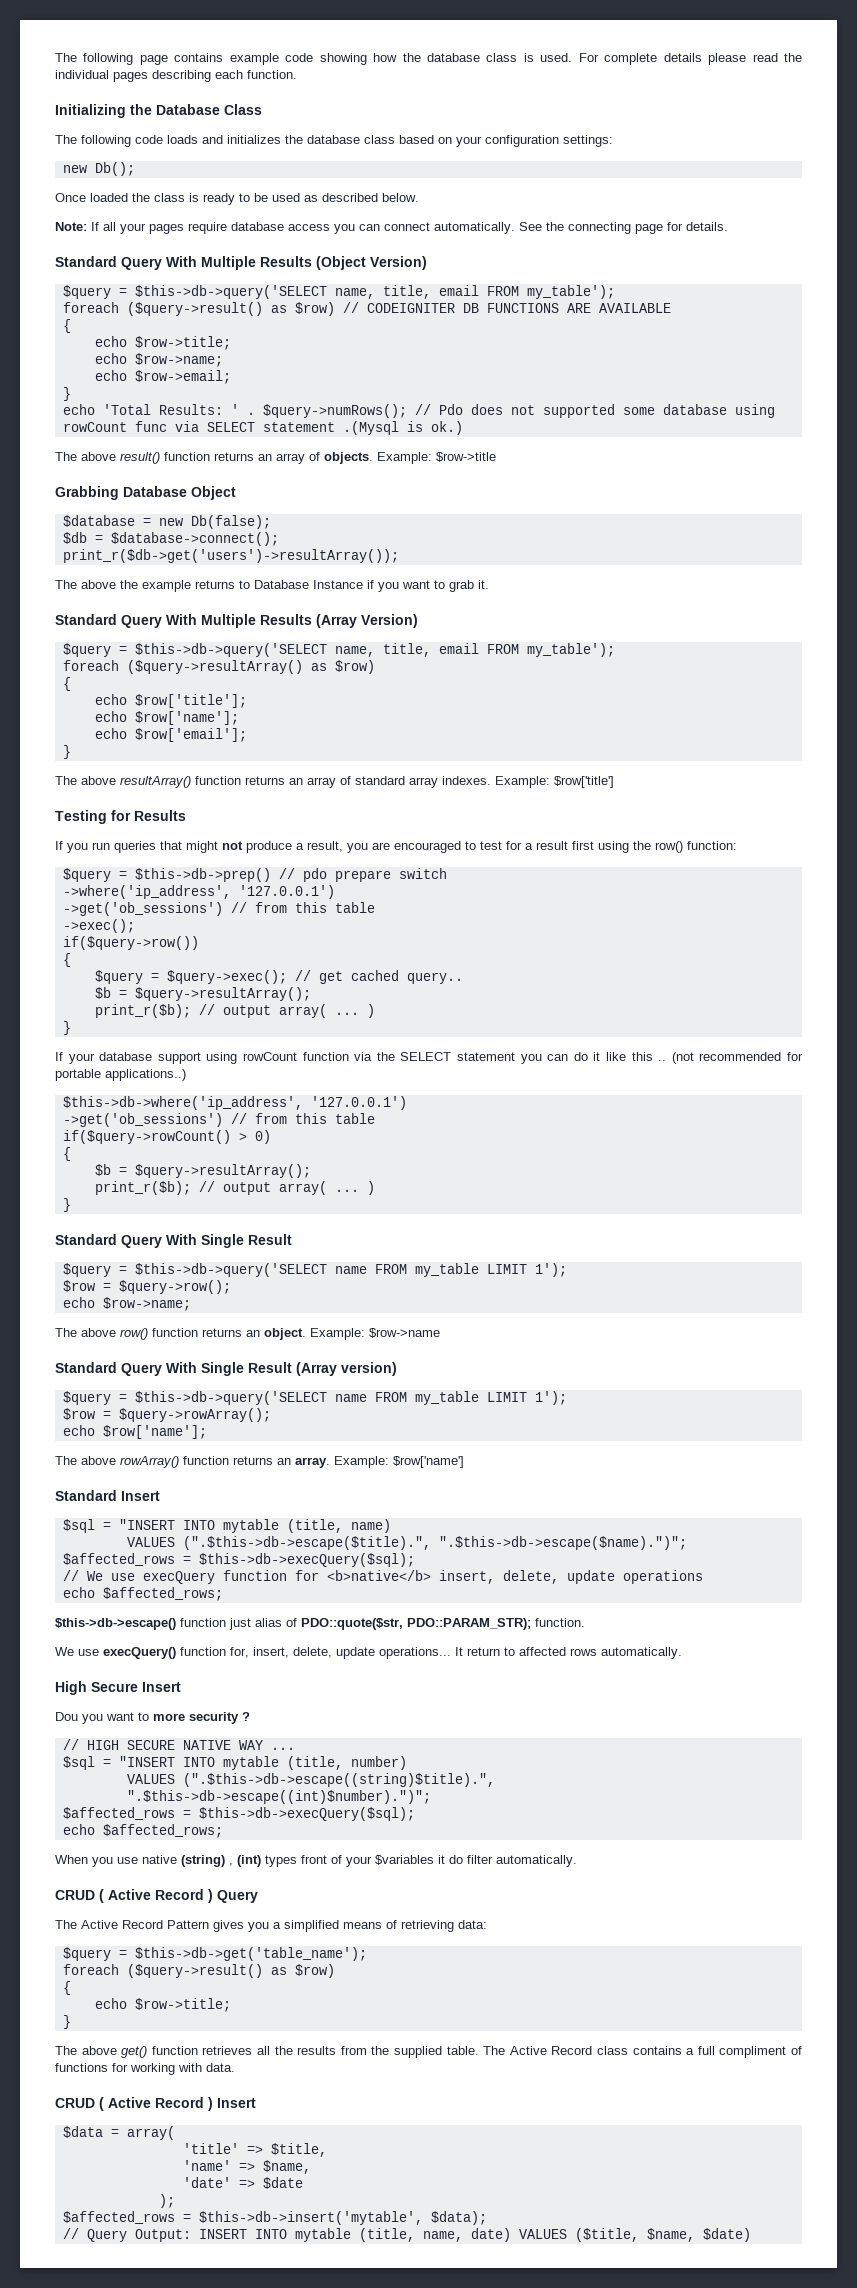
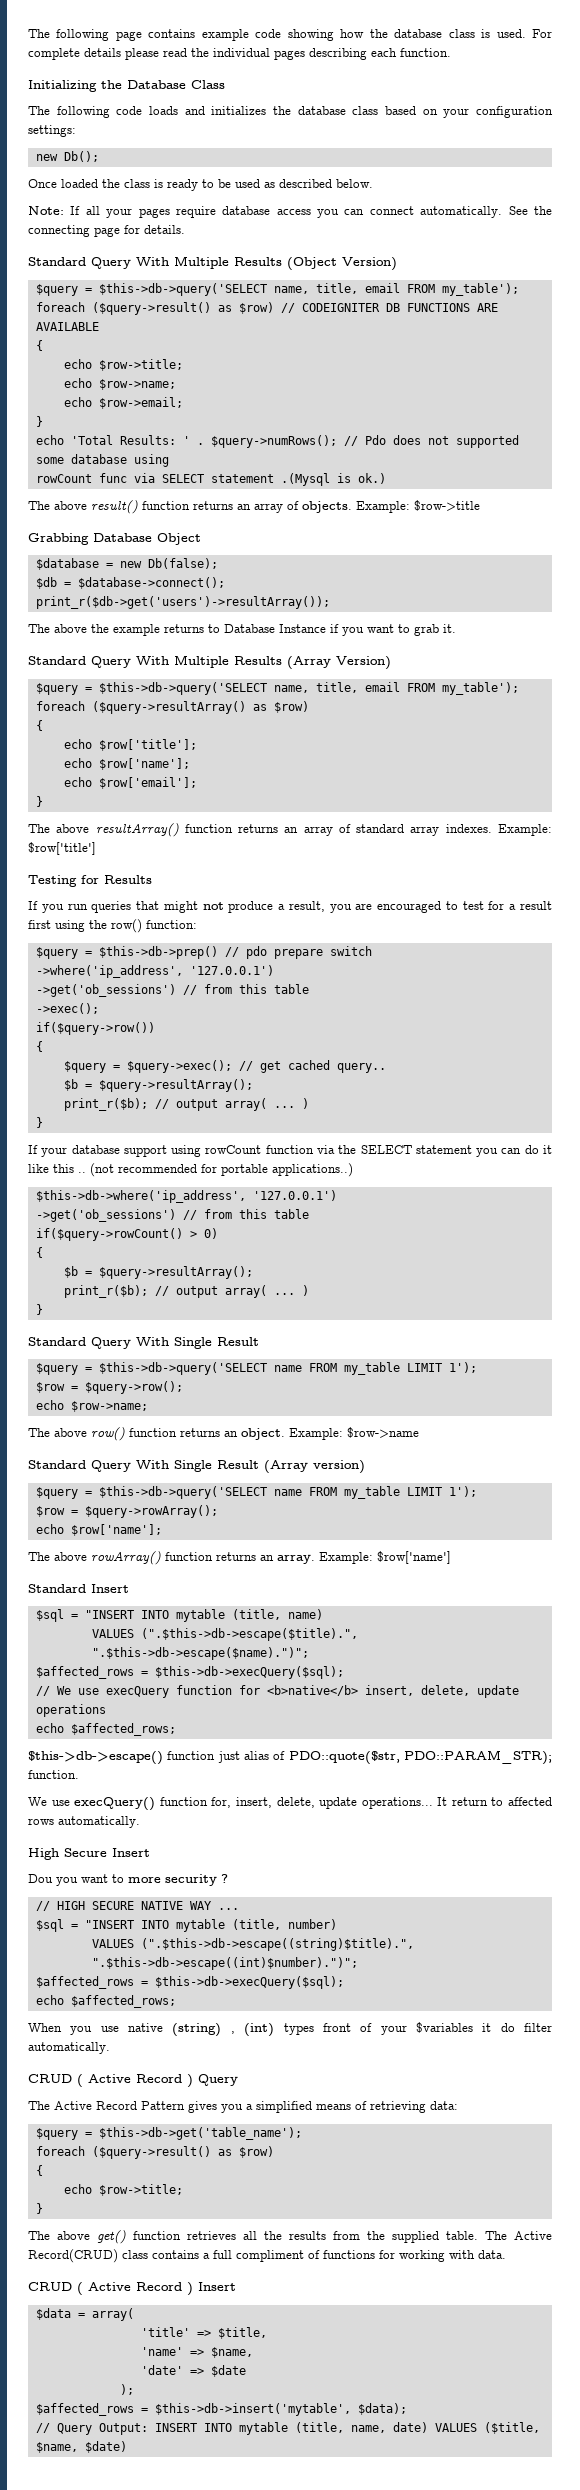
- The Active Record class contains a full compliment of functions for working with data.
+ The Active Record(CRUD) class contains a full compliment of functions for working with data.

